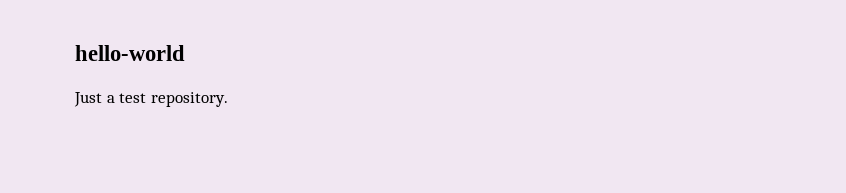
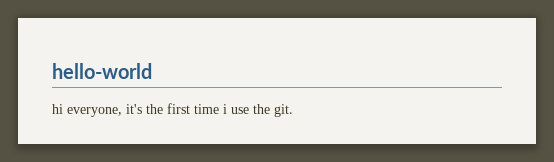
- Just a test repository.
+ hi everyone, it's the first time i use the git.

